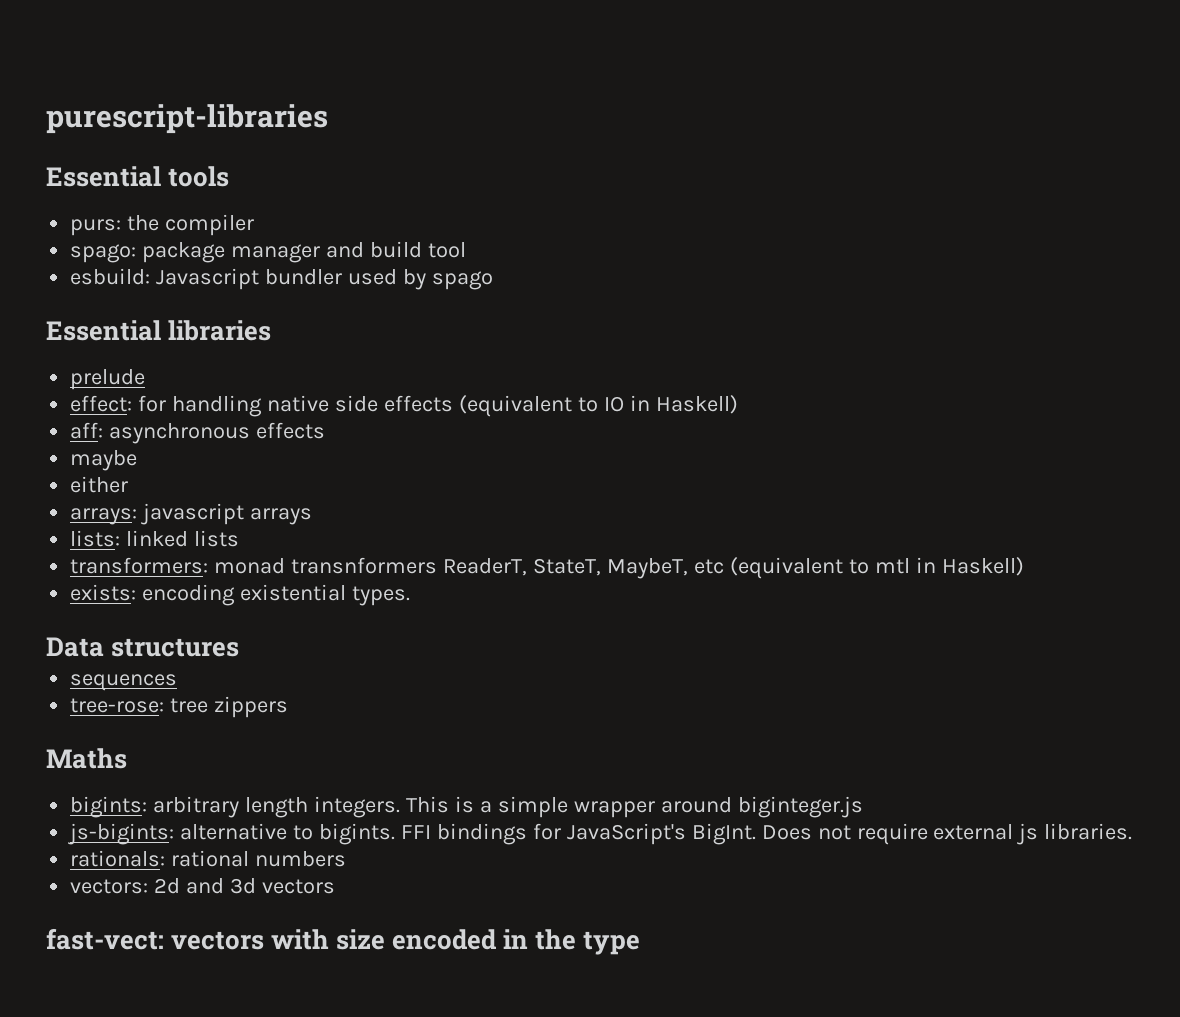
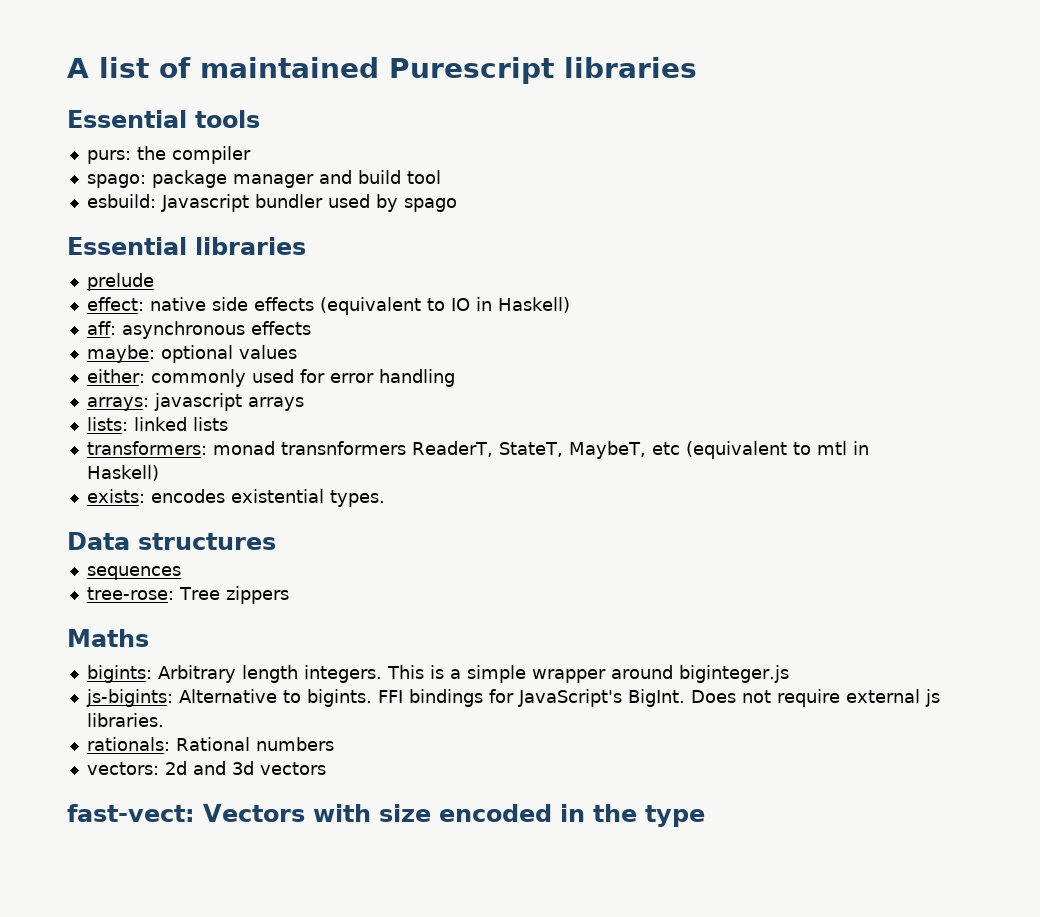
- purescript-libraries
+ A list of maintained Purescript libraries
- effect: for handling native side effects (equivalent to IO in Haskell)
+ effect: native side effects (equivalent to IO in Haskell)
- maybe
- either
+ maybe: optional values
+ either: commonly used for error handling
- exists: encoding existential types.
+ exists: encodes existential types.
- tree-rose: tree zippers
+ tree-rose: Tree zippers
- bigints: arbitrary length integers.
+ bigints: Arbitrary length integers.
- js-bigints: alternative to bigints.
+ js-bigints: Alternative to bigints.
- rationals: rational numbers
+ rationals: Rational numbers
- fast-vect: vectors with size encoded in the type
+ fast-vect: Vectors with size encoded in the type

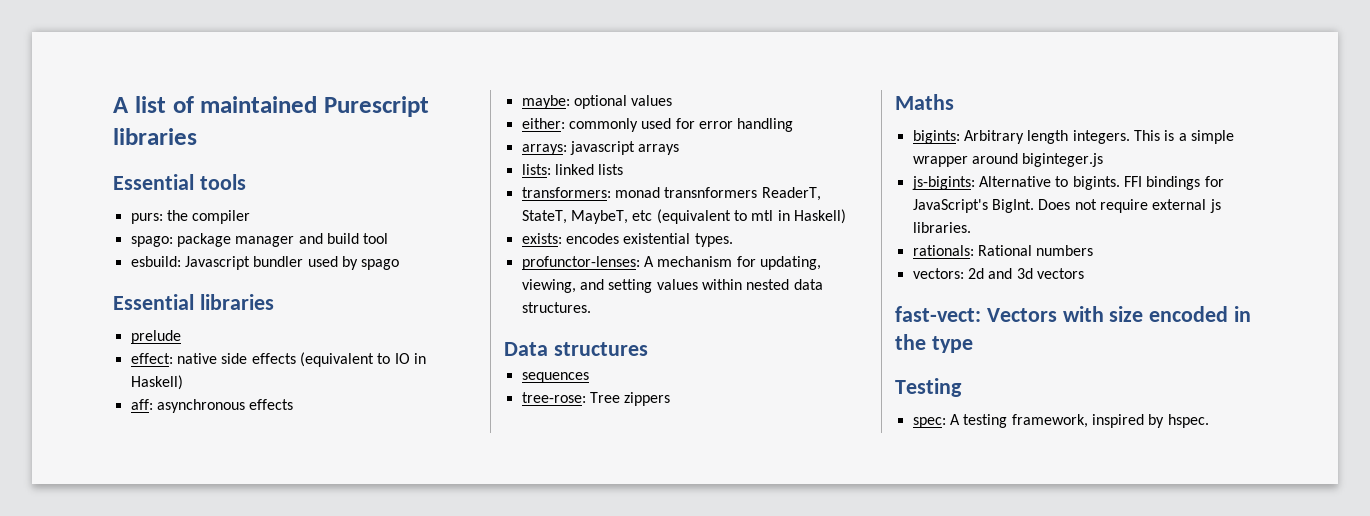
+ profunctor-lenses: A mechanism for updating, viewing, and setting values within nested data structures.
+ Testing
+ spec: A testing framework, inspired by hspec.

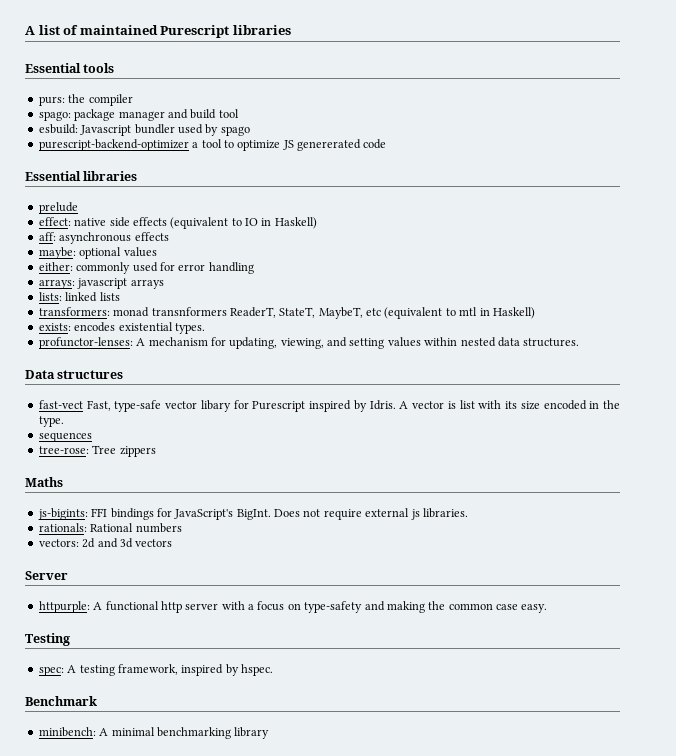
+ purescript-backend-optimizer a tool to optimize JS genererated code
+ fast-vect Fast, type-safe vector libary for Purescript inspired by Idris. A vector is list with its size encoded in the type.
- bigints: Arbitrary length integers. This is a simple wrapper around biginteger.js
- js-bigints: Alternative to bigints. FFI bindings for JavaScript's BigInt.
+ js-bigints: FFI bindings for JavaScript's BigInt.
- fast-vect: Vectors with size encoded in the type
+ Server
+ httpurple: A functional http server with a focus on type-safety and making the common case easy.
+ Benchmark
+ minibench: A minimal benchmarking library

